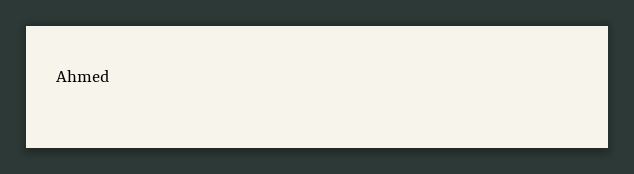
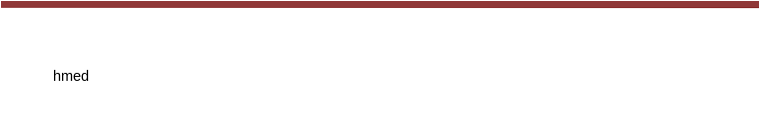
- Ahmed
+ hmed

